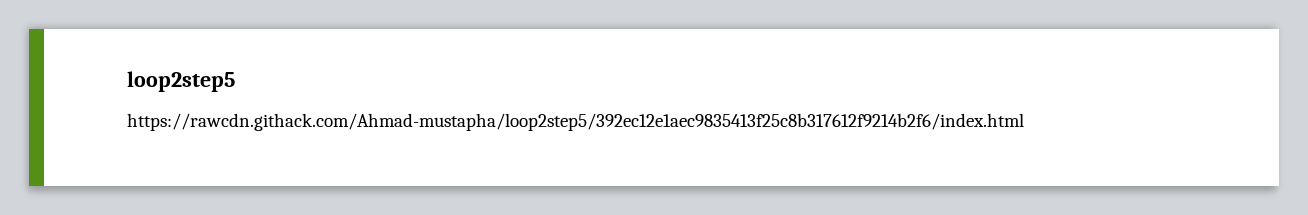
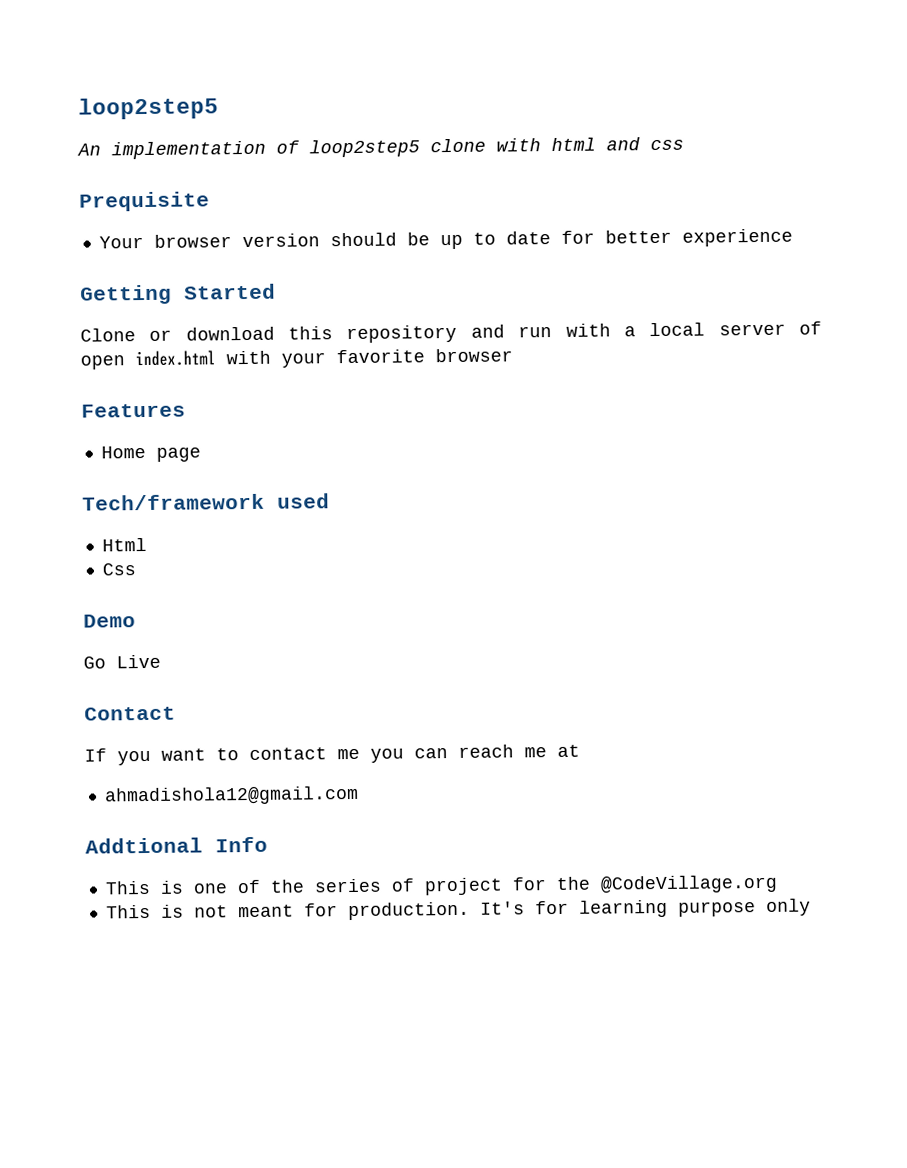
- https://rawcdn.githack.com/Ahmad-mustapha/loop2step5/392ec12e1aec9835413f25c8b317612f9214b2f6/index.html
+ An implementation of loop2step5 clone with html and css
+ Prequisite
+ Your browser version should be up to date for better experience
+ Getting Started
+ Clone or download this repository and run with a local server of open index.html with your favorite browser
+ Features
+ Home page
+ Tech/framework used
+ Html
+ Css
+ Demo
+ Go Live
+ Contact
+ If you want to contact me you can reach me at
+ ahmadishola12@gmail.com
+ Addtional Info
+ This is one of the series of project for the @CodeVillage.org
+ This is not meant for production. It's for learning purpose only

